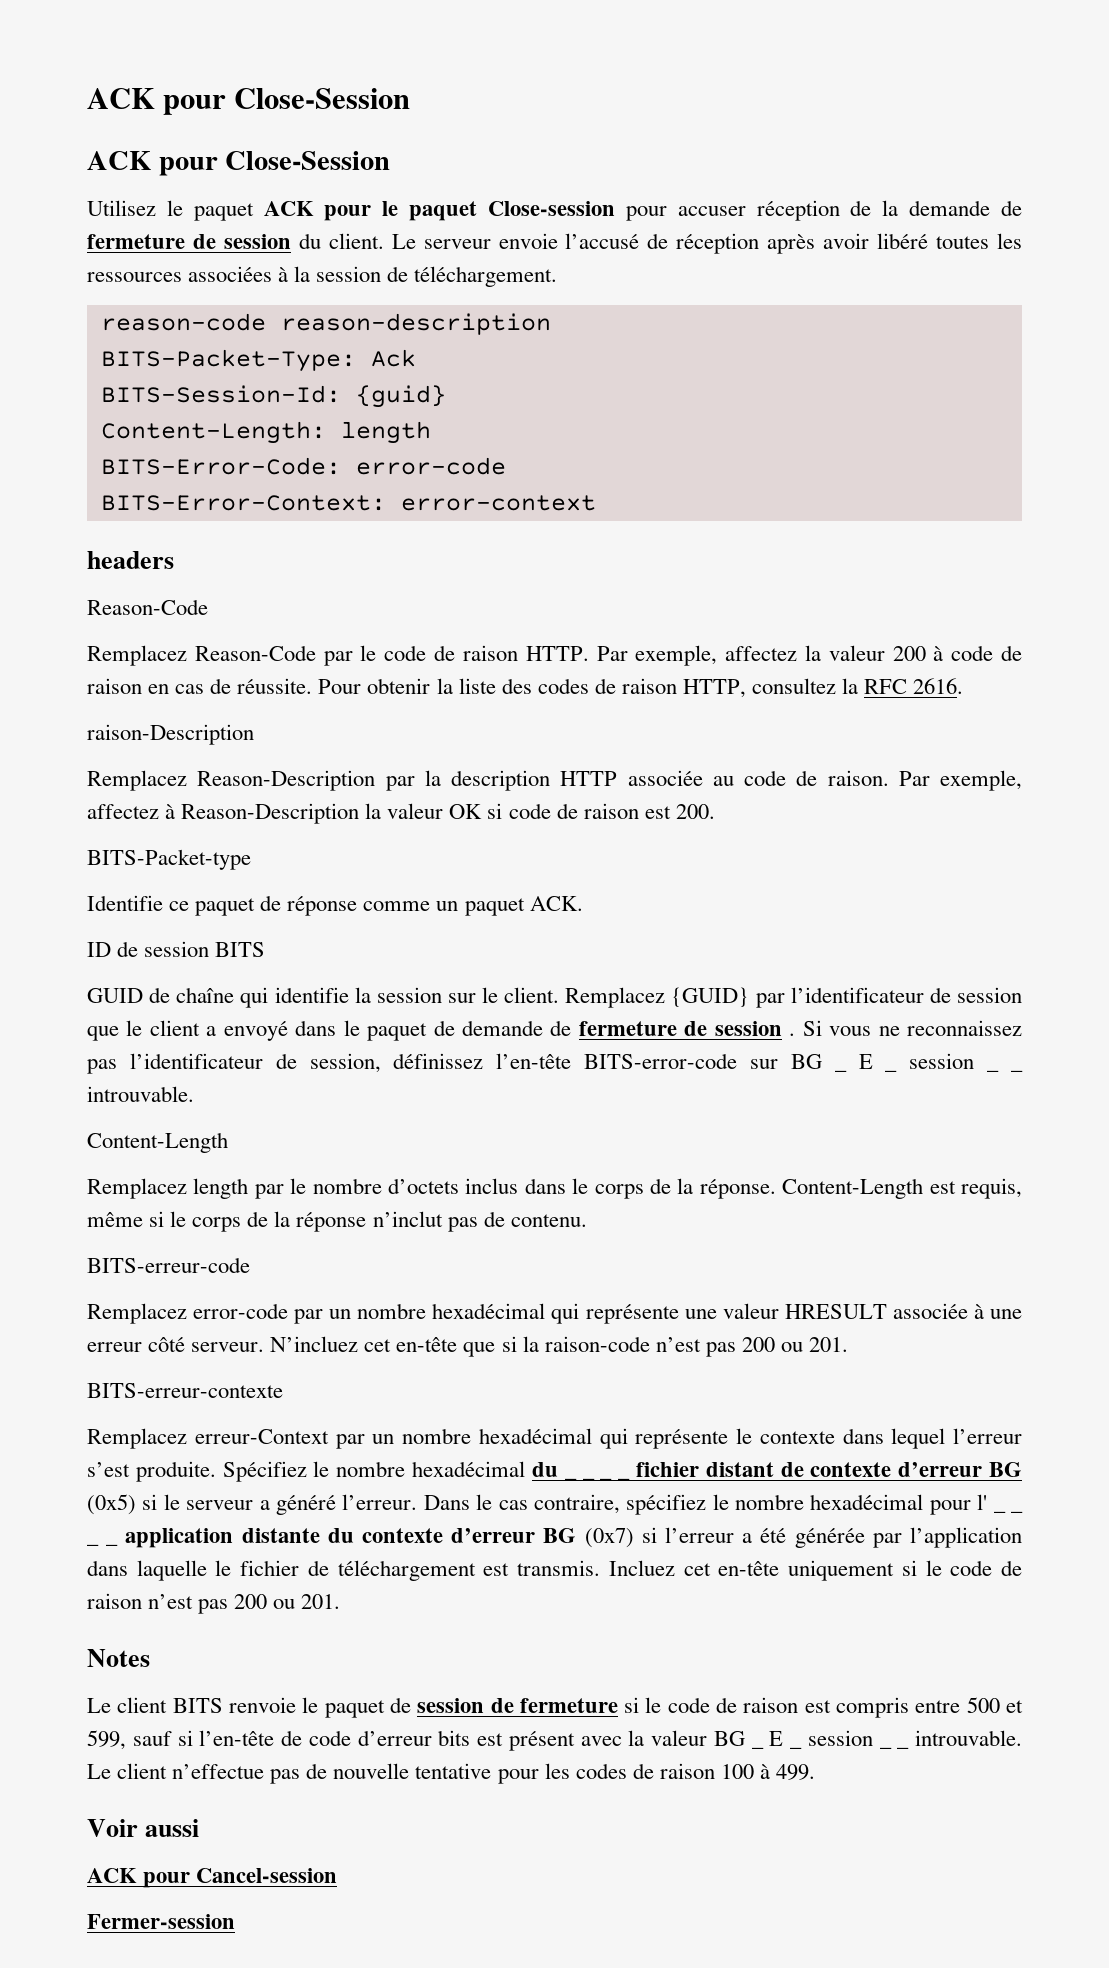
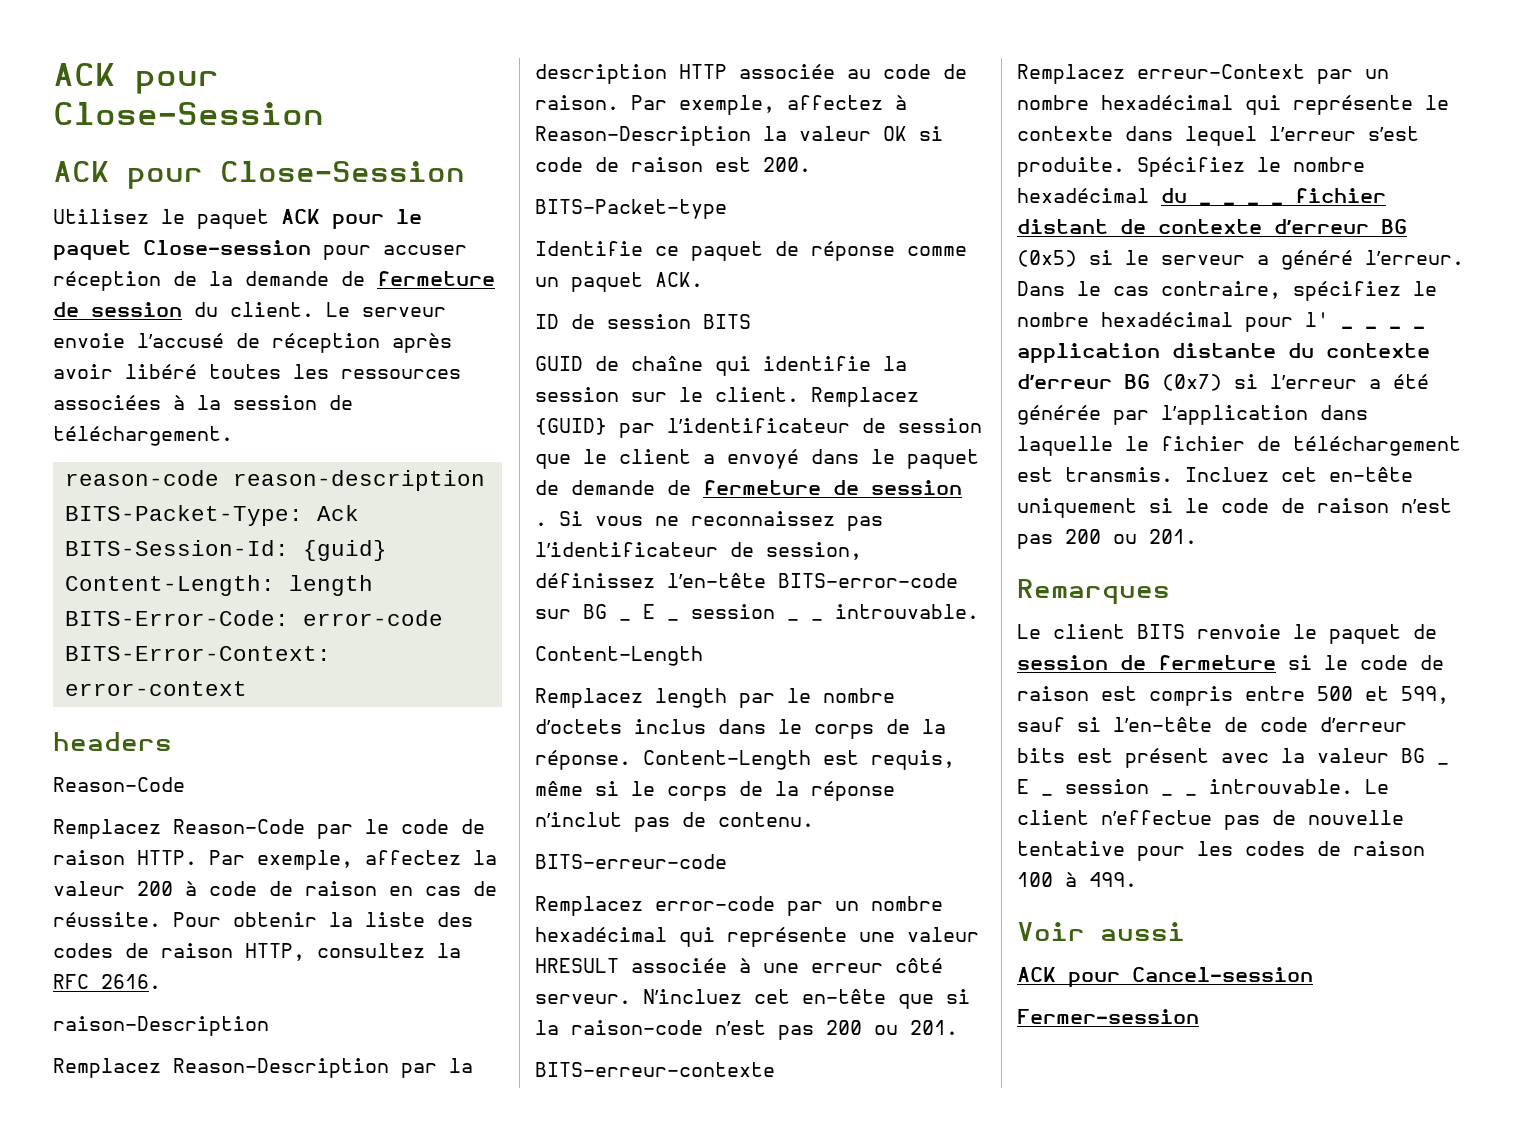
- Notes
+ Remarques

